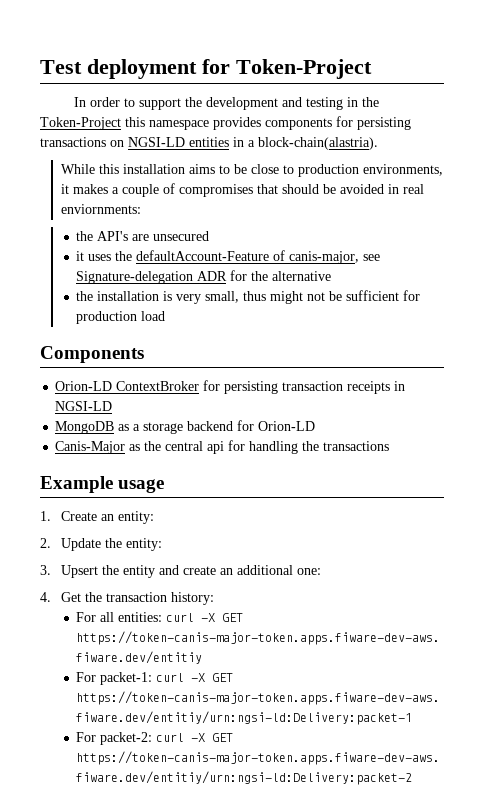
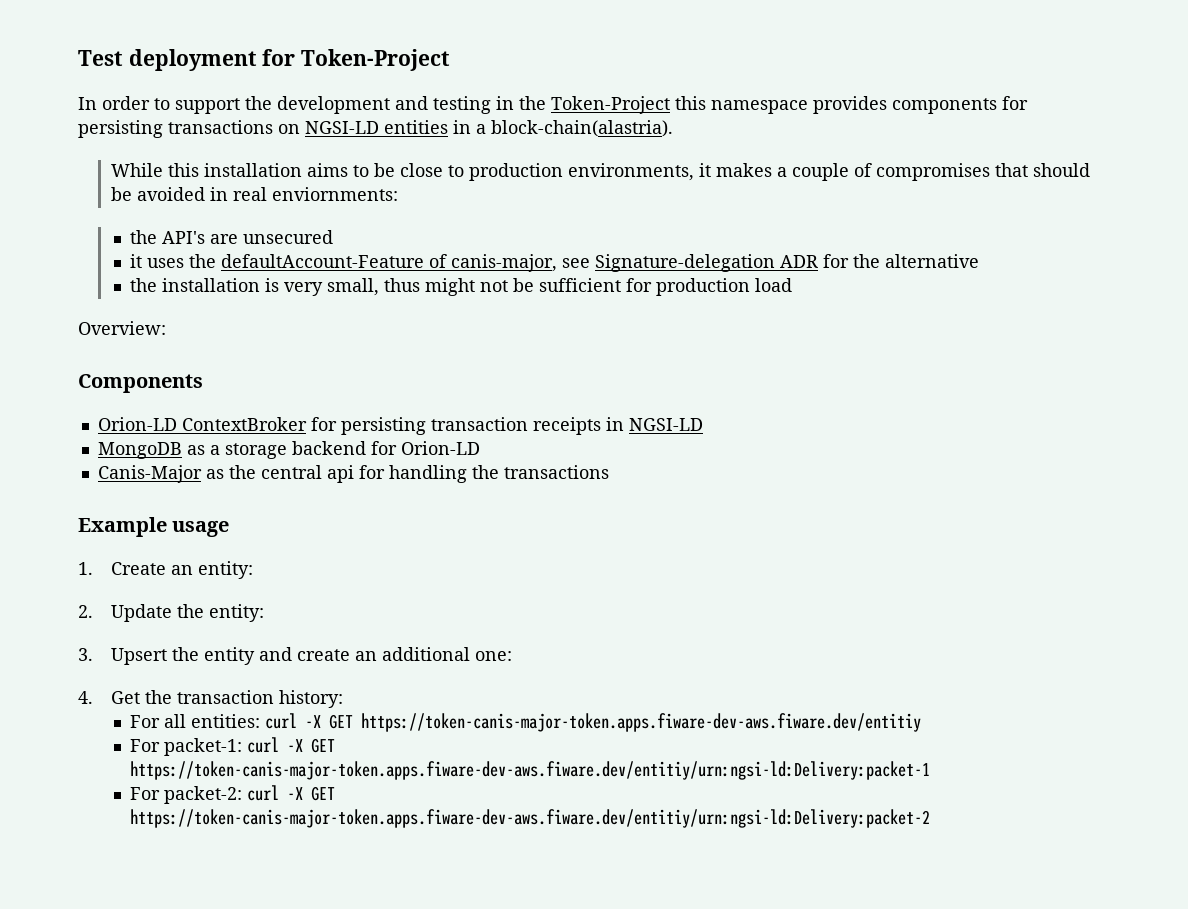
+ Overview:

